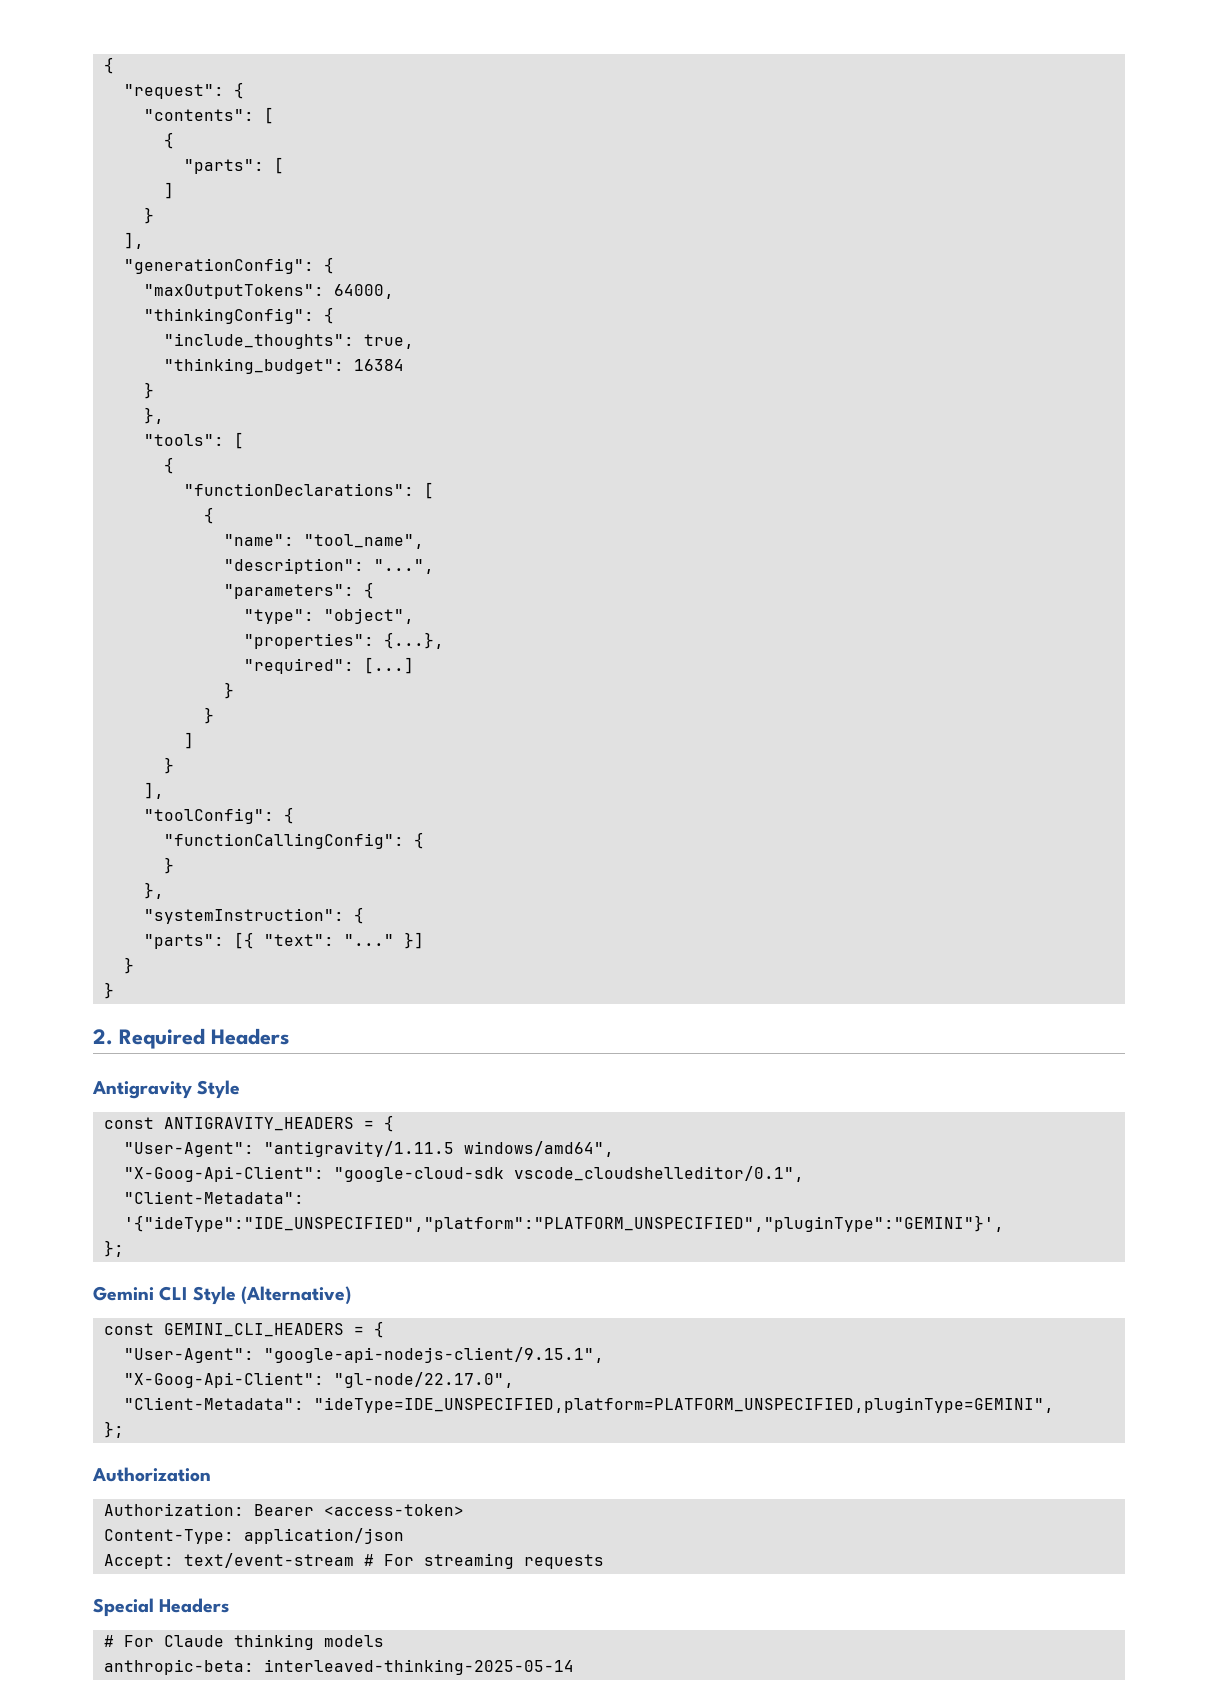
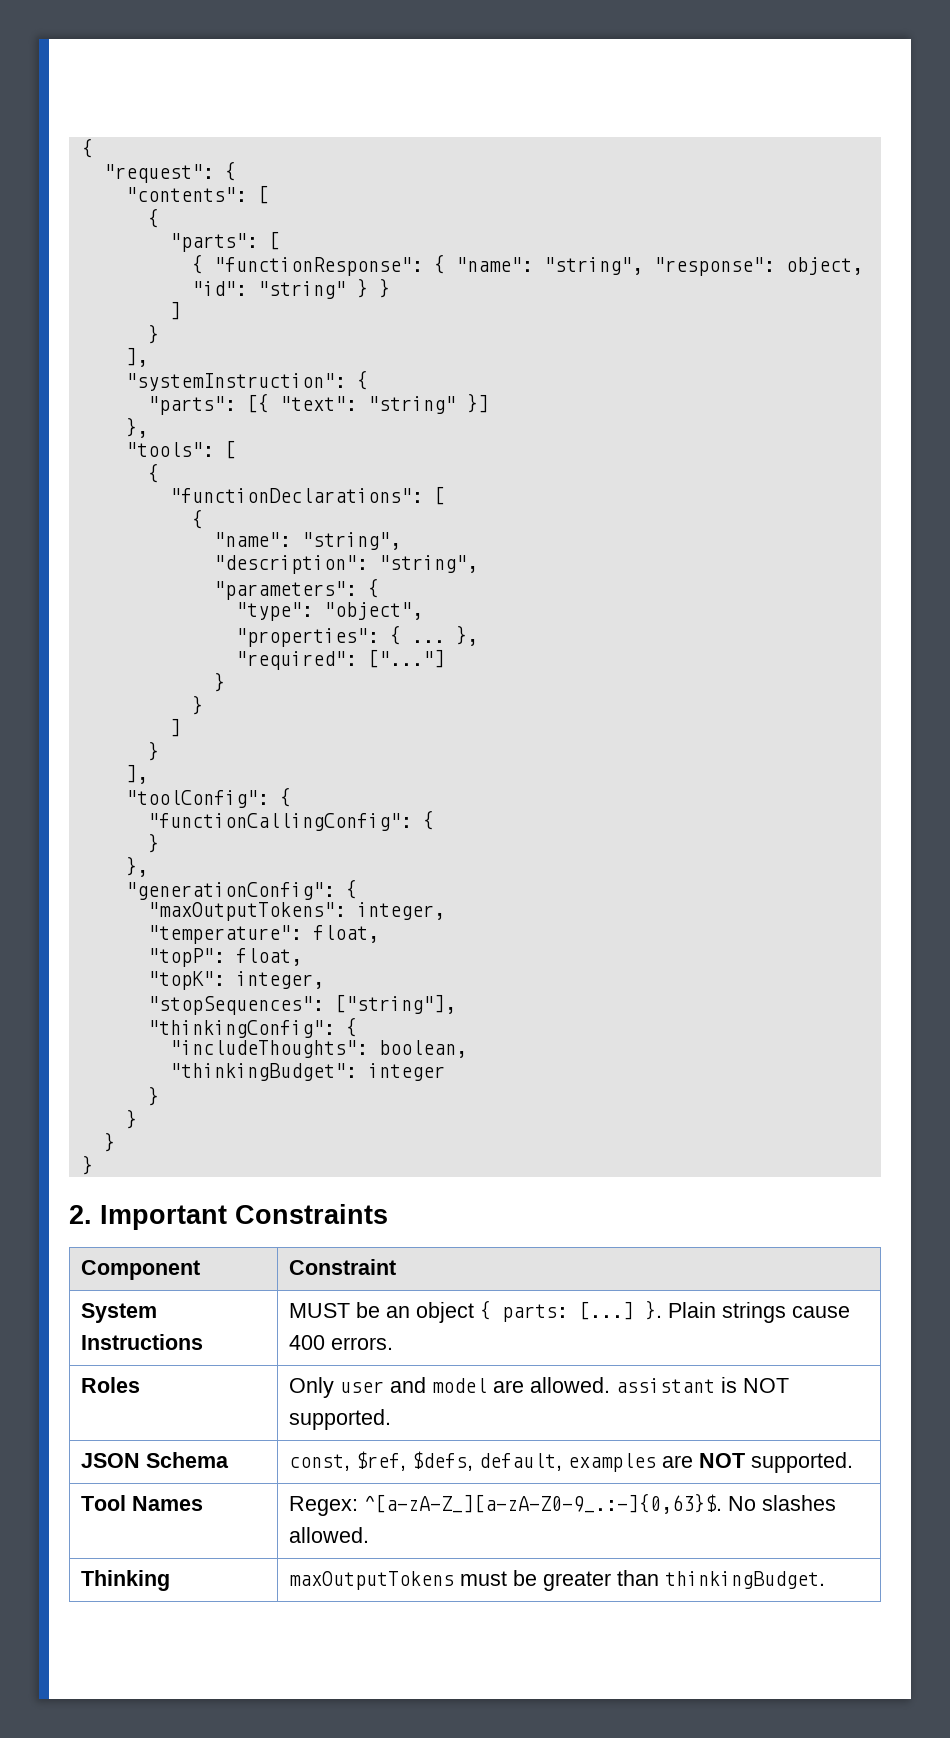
  "parts": [
+ { "functionResponse": { "name": "string", "response": object, "id": "string" } }
  ]
  }
  ],
- "generationConfig": {
- "maxOutputTokens": 64000,
- "thinkingConfig": {
- "include_thoughts": true,
- "thinking_budget": 16384
- }
+ "systemInstruction": {
+ "parts": [{ "text": "string" }]
  "functionDeclarations": [
  {
- "name": "tool_name",
+ "name": "string",
- "description": "...",
+ "description": "string",
- "properties": {...},
+ "properties": { ... },
- "required": [...]
+ "required": ["..."]
- "systemInstruction": {
- "parts": [{ "text": "..." }]
+ "generationConfig": {
+ "maxOutputTokens": integer,
+ "temperature": float,
+ "topP": float,
+ "topK": integer,
+ "stopSequences": ["string"],
+ "thinkingConfig": {
+ "includeThoughts": boolean,
+ "thinkingBudget": integer
  }
  }
- 2. Required Headers
- Antigravity Style
- const ANTIGRAVITY_HEADERS = {
- "User-Agent": "antigravity/1.11.5 windows/amd64",
- "X-Goog-Api-Client": "google-cloud-sdk vscode_cloudshelleditor/0.1",
- "Client-Metadata": '{"ideType":"IDE_UNSPECIFIED","platform":"PLATFORM_UNSPECIFIED","pluginType":"GEMINI"}',
- };
- Gemini CLI Style (Alternative)
- const GEMINI_CLI_HEADERS = {
- "User-Agent": "google-api-nodejs-client/9.15.1",
- "X-Goog-Api-Client": "gl-node/22.17.0",
- "Client-Metadata": "ideType=IDE_UNSPECIFIED,platform=PLATFORM_UNSPECIFIED,pluginType=GEMINI",
- };
- Authorization
- Authorization: Bearer <access-token>
- Content-Type: application/json
- Accept: text/event-stream # For streaming requests
- Special Headers
- # For Claude thinking models
- anthropic-beta: interleaved-thinking-2025-05-14
+ }
+ }
+ 2. Important Constraints
+ Component | Constraint
+ System Instructions | MUST be an object { parts: [...] }. Plain strings cause 400 errors.
+ Roles | Only user and model are allowed. assistant is NOT supported.
+ JSON Schema | const, $ref, $defs, default, examples are NOT supported.
+ Tool Names | Regex: ^[a-zA-Z_][a-zA-Z0-9_.:-]{0,63}$. No slashes allowed.
+ Thinking | maxOutputTokens must be greater than thinkingBudget.

